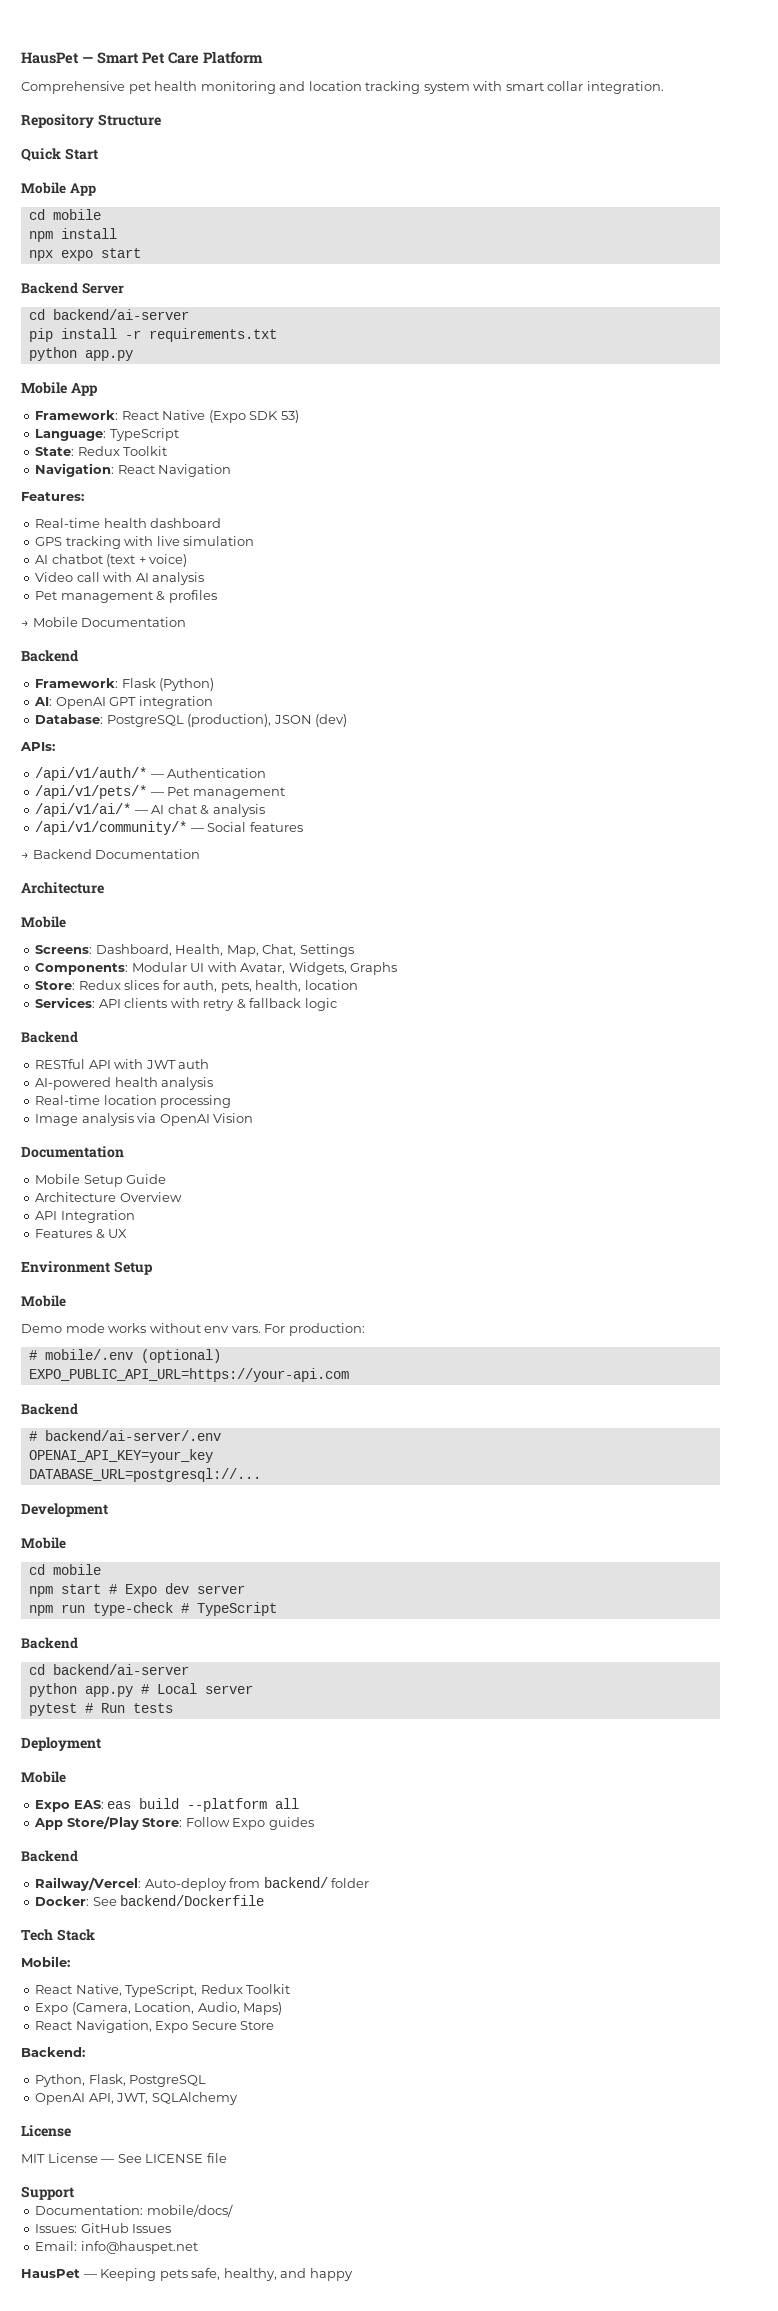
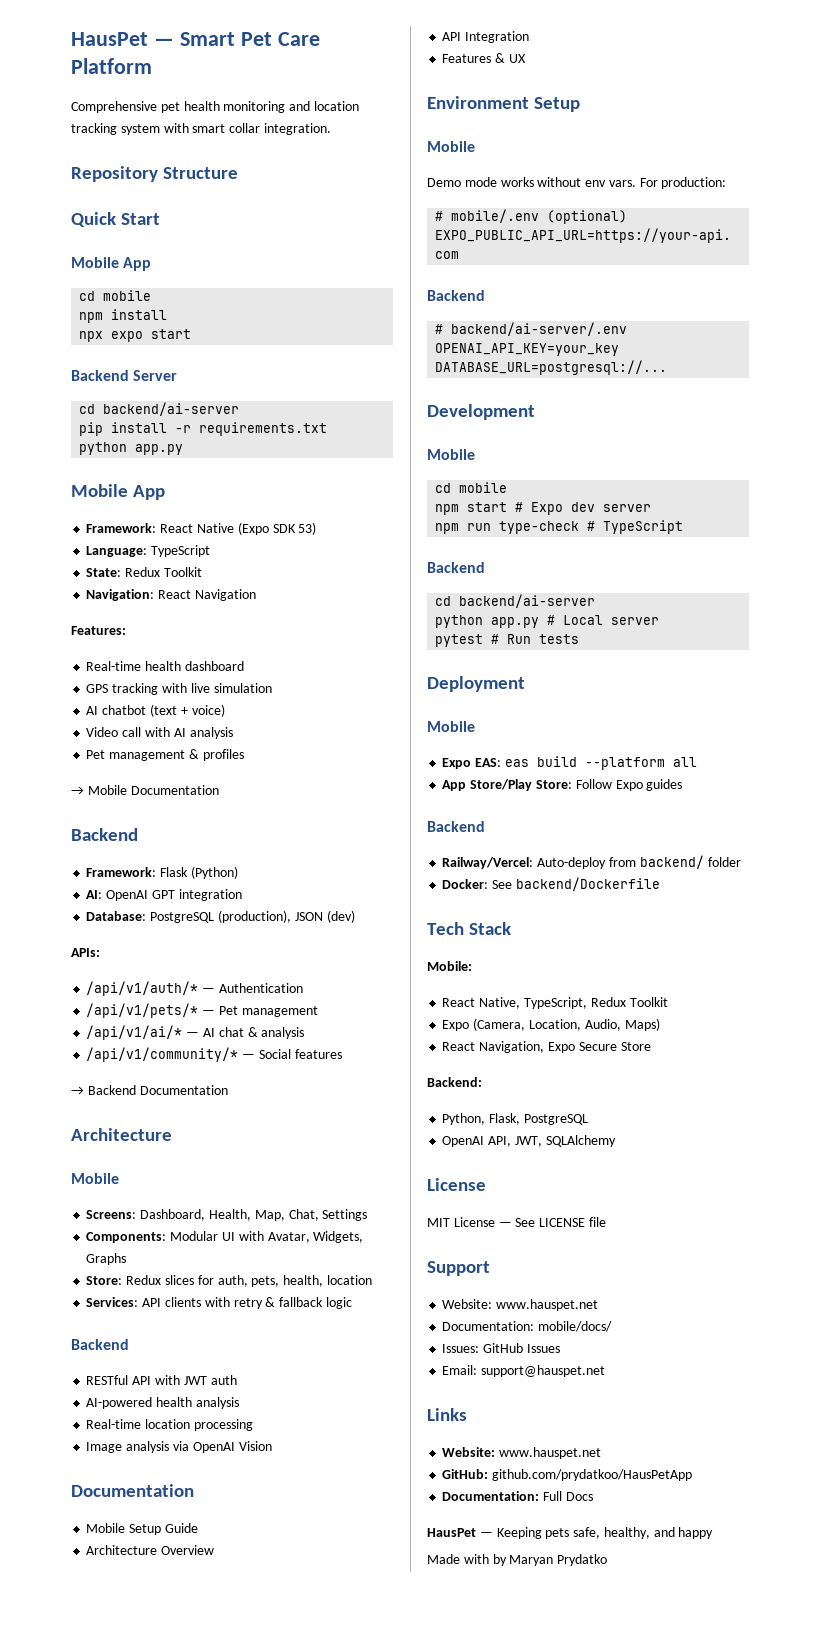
  Support
+ Website: www.hauspet.net
- Email: info@hauspet.net
+ Email: support@hauspet.net
+ Links
+ Website: www.hauspet.net
+ GitHub: github.com/prydatkoo/HausPetApp
+ Documentation: Full Docs
+ Made with by Maryan Prydatko

